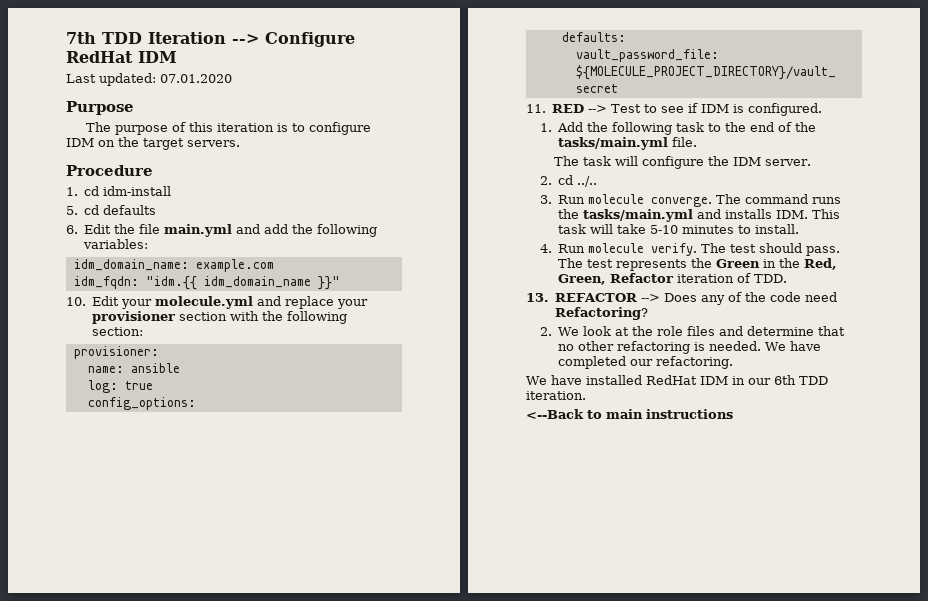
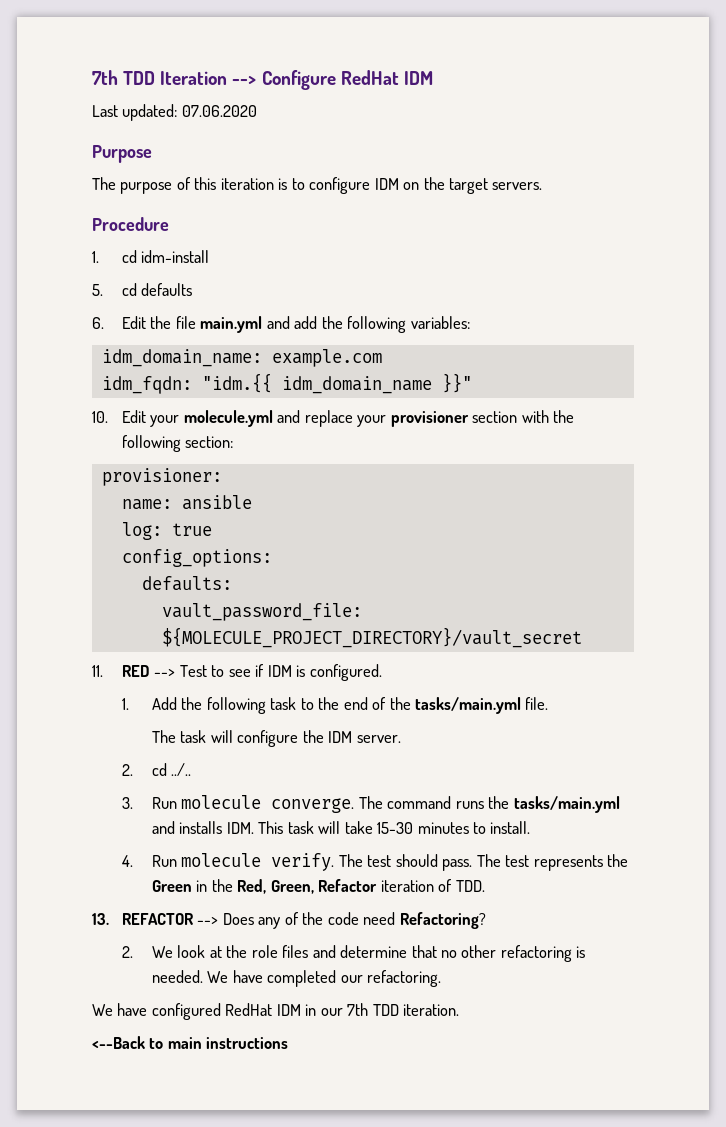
- Last updated: 07.01.2020
+ Last updated: 07.06.2020
- The command runs the tasks/main.yml and installs IDM. This task will take 5-10 minutes to install.
+ The command runs the tasks/main.yml and installs IDM. This task will take 15-30 minutes to install.
- We have installed RedHat IDM in our 6th TDD iteration.
+ We have configured RedHat IDM in our 7th TDD iteration.

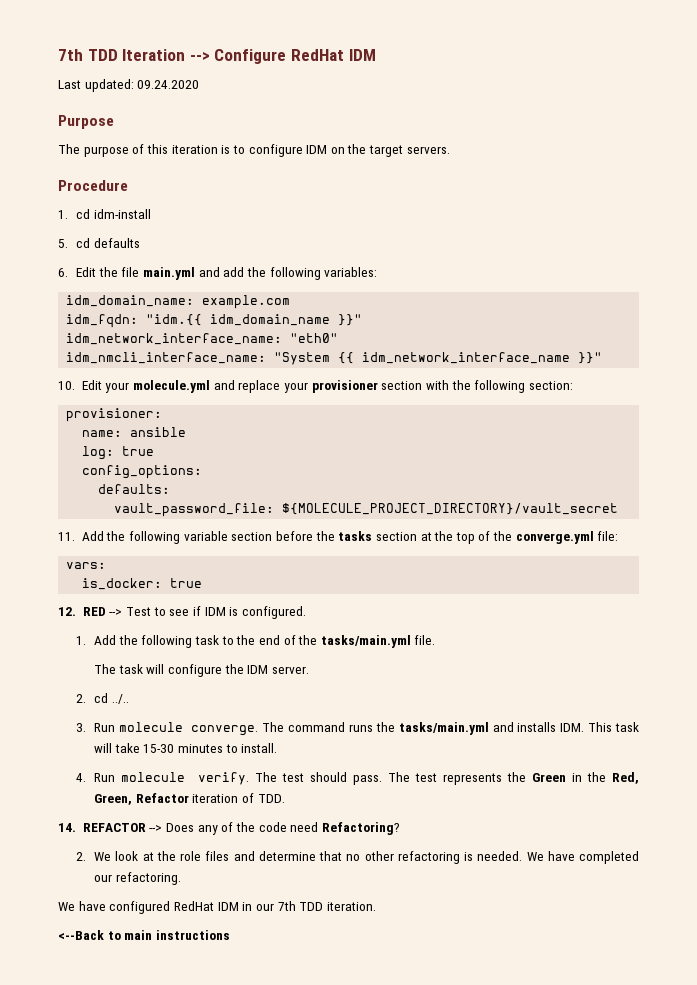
- Last updated: 07.06.2020
+ Last updated: 09.24.2020
+ idm_network_interface_name: "eth0"
+ idm_nmcli_interface_name: "System {{ idm_network_interface_name }}"
- 11. RED --> Test to see if IDM is configured.
+ 11. Add the following variable section before the tasks section at the top of the converge.yml file:
+ vars:
+ is_docker: true
+ 12. RED --> Test to see if IDM is configured.
- 13. REFACTOR --> Does any of the code need Refactoring?
+ 14. REFACTOR --> Does any of the code need Refactoring?

